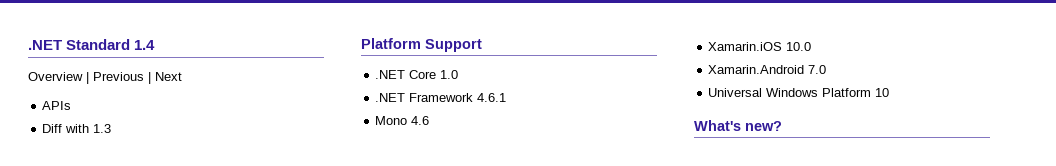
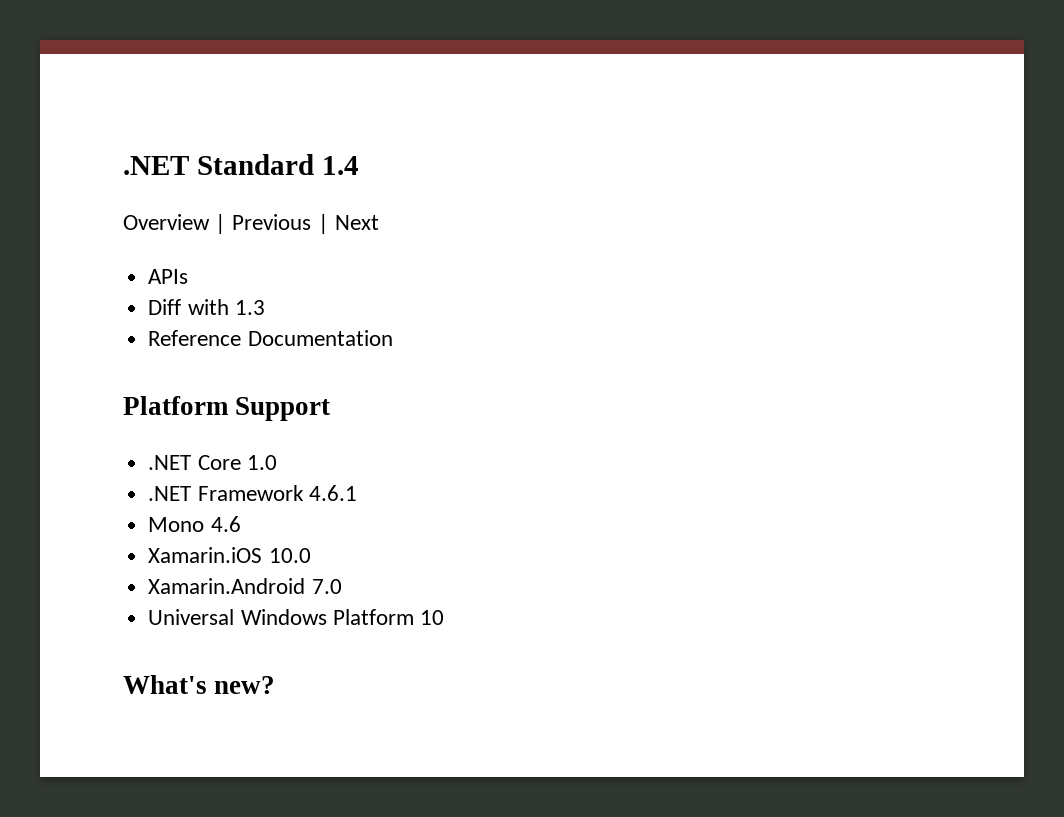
+ Reference Documentation

